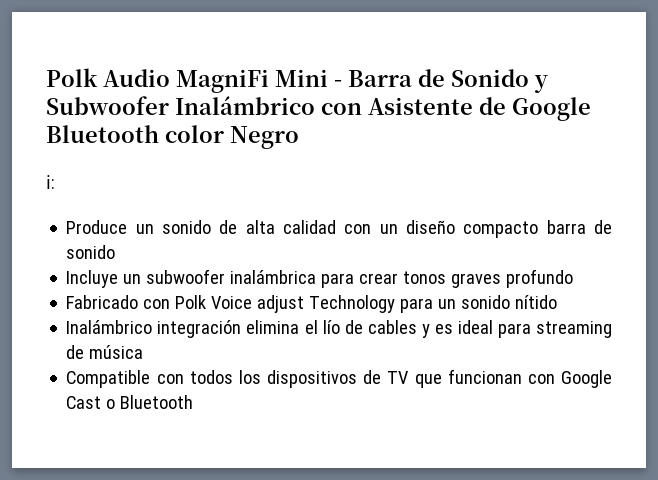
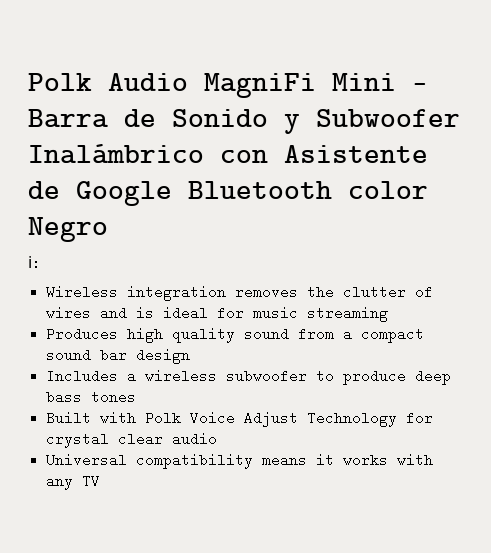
- Produce un sonido de alta calidad con un diseño compacto barra de sonido
- Incluye un subwoofer inalámbrica para crear tonos graves profundo
- Fabricado con Polk Voice adjust Technology para un sonido nítido
- Inalámbrico integración elimina el lío de cables y es ideal para streaming de música
- Compatible con todos los dispositivos de TV que funcionan con Google Cast o Bluetooth
+ Wireless integration removes the clutter of wires and is ideal for music streaming
+ Produces high quality sound from a compact sound bar design
+ Includes a wireless subwoofer to produce deep bass tones
+ Built with Polk Voice Adjust Technology for crystal clear audio
+ Universal compatibility means it works with any TV

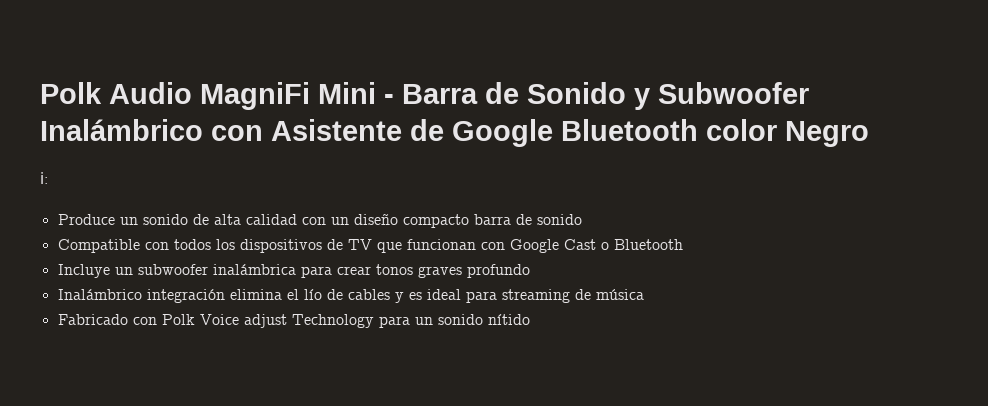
- Wireless integration removes the clutter of wires and is ideal for music streaming
- Produces high quality sound from a compact sound bar design
- Includes a wireless subwoofer to produce deep bass tones
- Built with Polk Voice Adjust Technology for crystal clear audio
- Universal compatibility means it works with any TV
+ Produce un sonido de alta calidad con un diseño compacto barra de sonido
+ Compatible con todos los dispositivos de TV que funcionan con Google Cast o Bluetooth
+ Incluye un subwoofer inalámbrica para crear tonos graves profundo
+ Inalámbrico integración elimina el lío de cables y es ideal para streaming de música
+ Fabricado con Polk Voice adjust Technology para un sonido nítido

